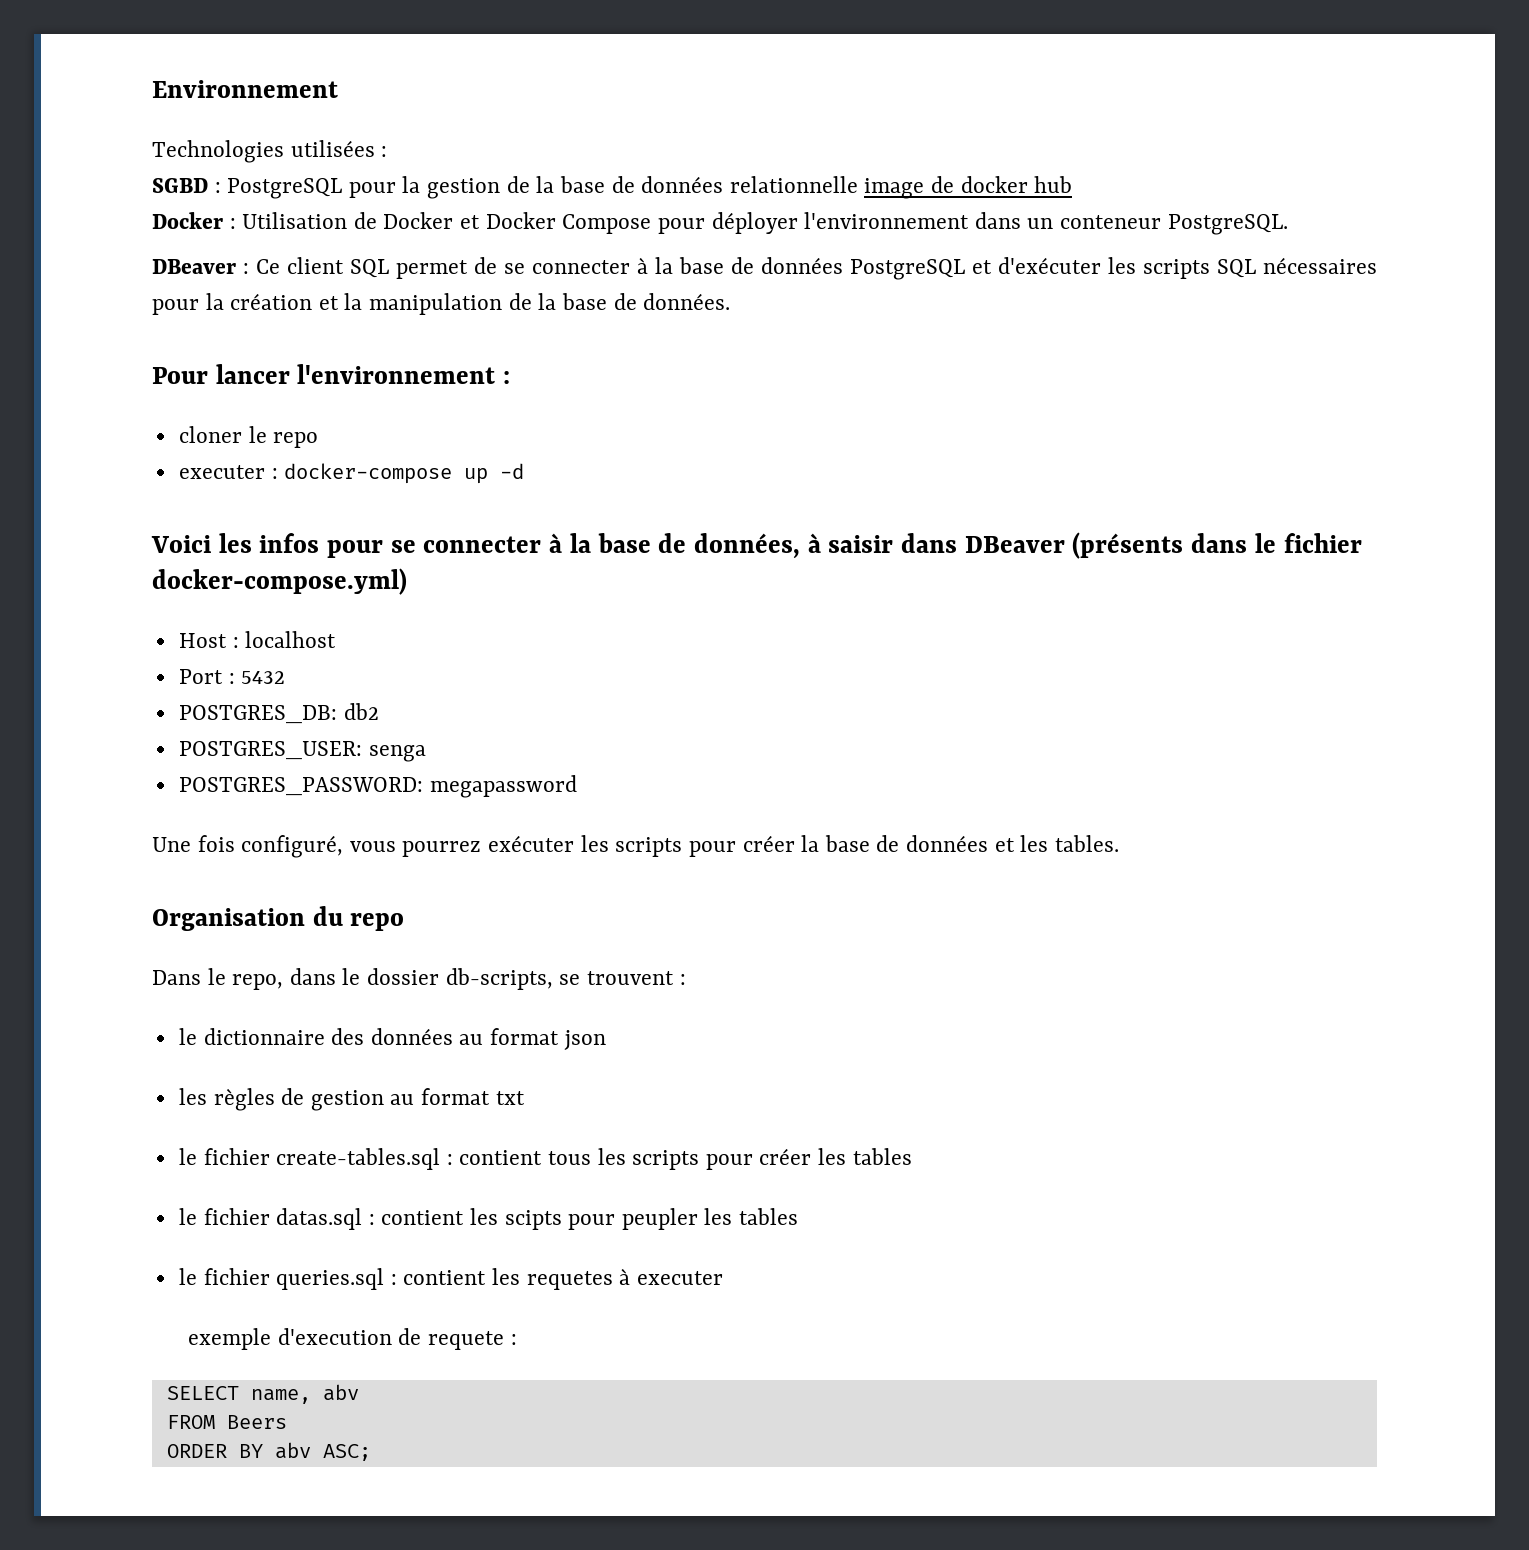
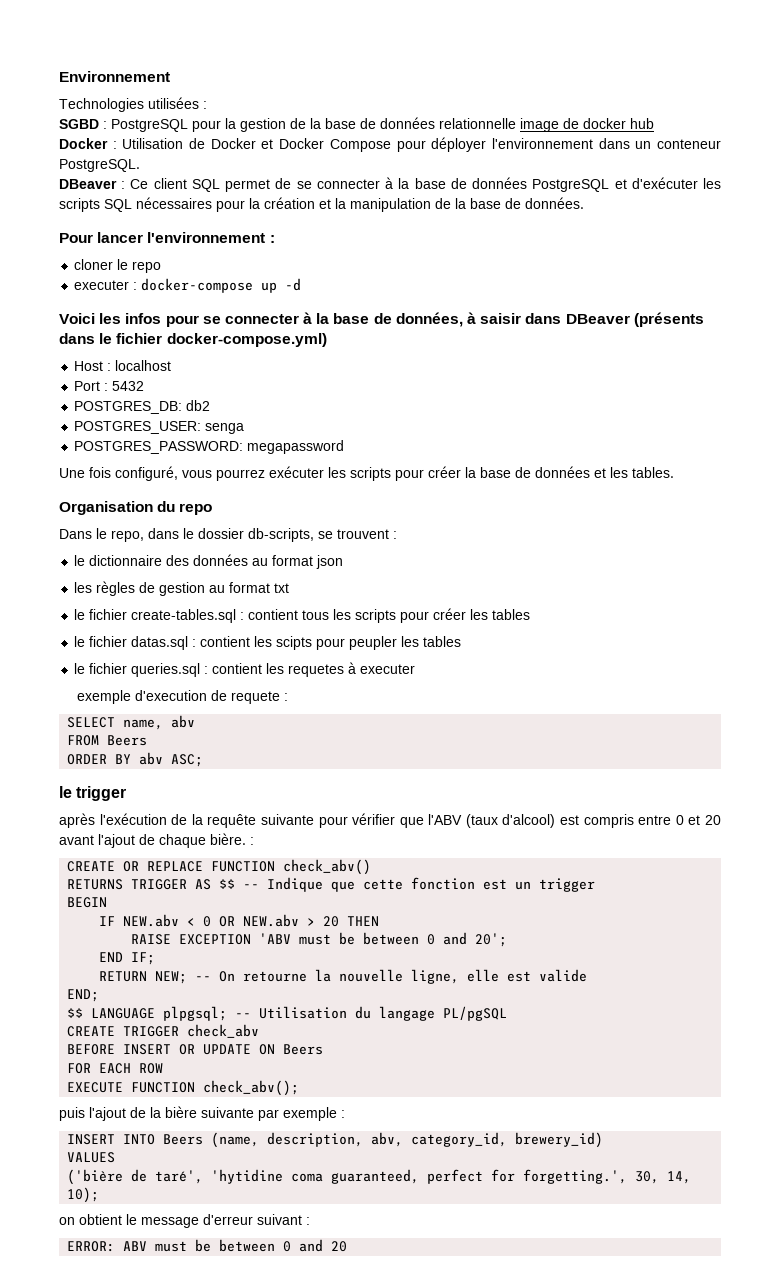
+ le trigger
+ après l'exécution de la requête suivante pour vérifier que l'ABV (taux d'alcool) est compris entre 0 et 20 avant l'ajout de chaque bière. :
+ CREATE OR REPLACE FUNCTION check_abv()
+ RETURNS TRIGGER AS $$ -- Indique que cette fonction est un trigger
+ BEGIN
+ IF NEW.abv < 0 OR NEW.abv > 20 THEN
+ RAISE EXCEPTION 'ABV must be between 0 and 20';
+ END IF;
+ RETURN NEW; -- On retourne la nouvelle ligne, elle est valide
+ END;
+ $$ LANGUAGE plpgsql; -- Utilisation du langage PL/pgSQL
+ CREATE TRIGGER check_abv
+ BEFORE INSERT OR UPDATE ON Beers
+ FOR EACH ROW
+ EXECUTE FUNCTION check_abv();
+ puis l'ajout de la bière suivante par exemple :
+ INSERT INTO Beers (name, description, abv, category_id, brewery_id)
+ VALUES
+ ('bière de taré', 'hytidine coma guaranteed, perfect for forgetting.', 30, 14, 10);
+ on obtient le message d'erreur suivant :
+ ERROR: ABV must be between 0 and 20

